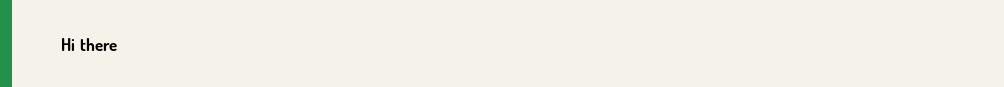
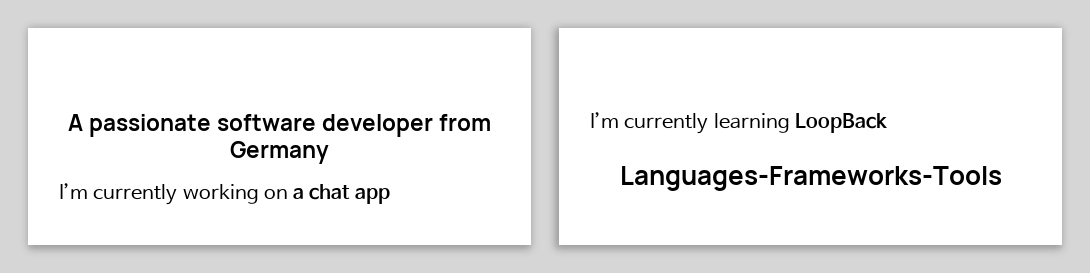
- Hi there
+ A passionate software developer from Germany
+ I’m currently working on a chat app
+ I’m currently learning LoopBack
+ Languages-Frameworks-Tools

